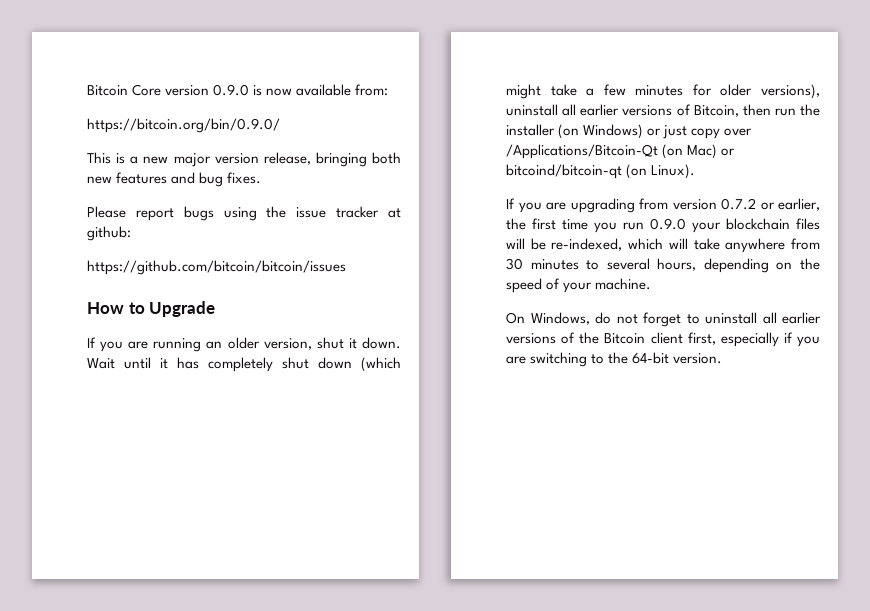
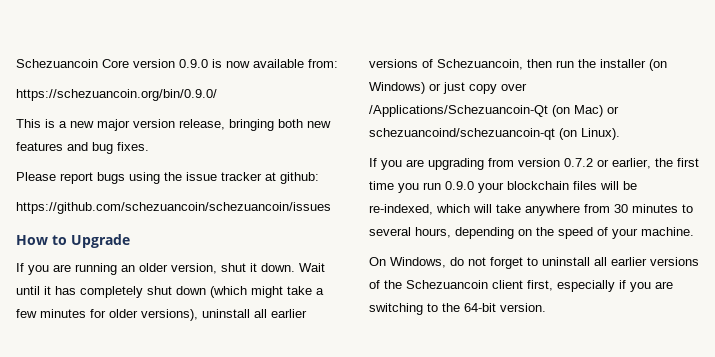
- Bitcoin Core version 0.9.0 is now available from:
+ Schezuancoin Core version 0.9.0 is now available from:
- https://bitcoin.org/bin/0.9.0/
+ https://schezuancoin.org/bin/0.9.0/
- https://github.com/bitcoin/bitcoin/issues
+ https://github.com/schezuancoin/schezuancoin/issues
- Wait until it has completely shut down (which might take a few minutes for older versions), uninstall all earlier versions of Bitcoin, then run the installer (on Windows) or just copy over /Applications/Bitcoin-Qt (on Mac) or bitcoind/bitcoin-qt (on Linux).
+ Wait until it has completely shut down (which might take a few minutes for older versions), uninstall all earlier versions of Schezuancoin, then run the installer (on Windows) or just copy over /Applications/Schezuancoin-Qt (on Mac) or schezuancoind/schezuancoin-qt (on Linux).
- On Windows, do not forget to uninstall all earlier versions of the Bitcoin client first, especially if you are switching to the 64-bit version.
+ On Windows, do not forget to uninstall all earlier versions of the Schezuancoin client first, especially if you are switching to the 64-bit version.

